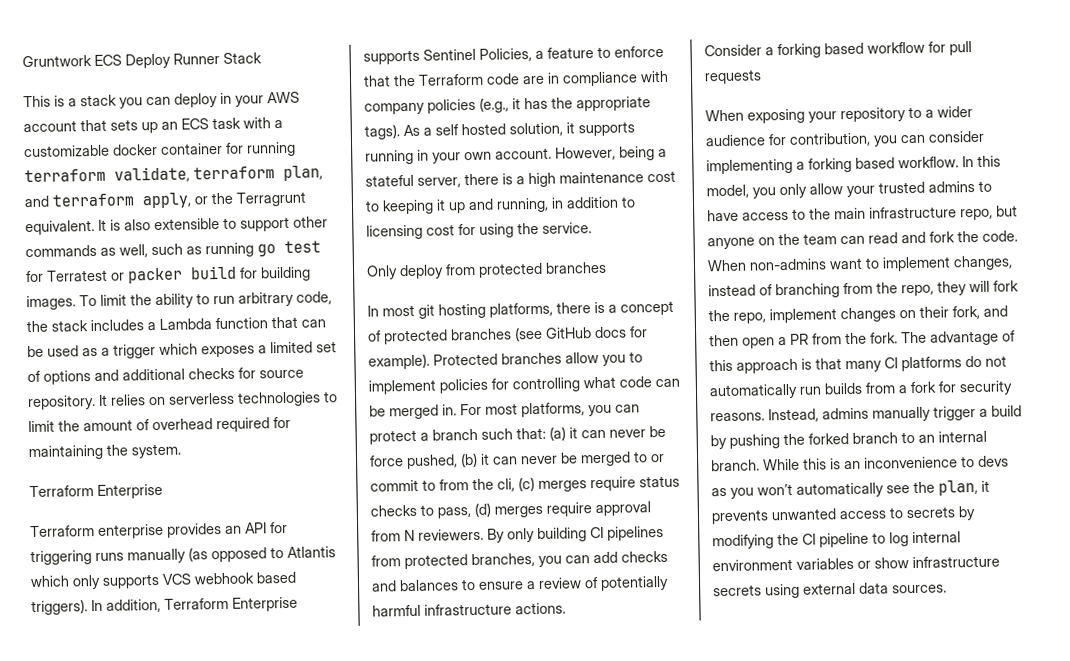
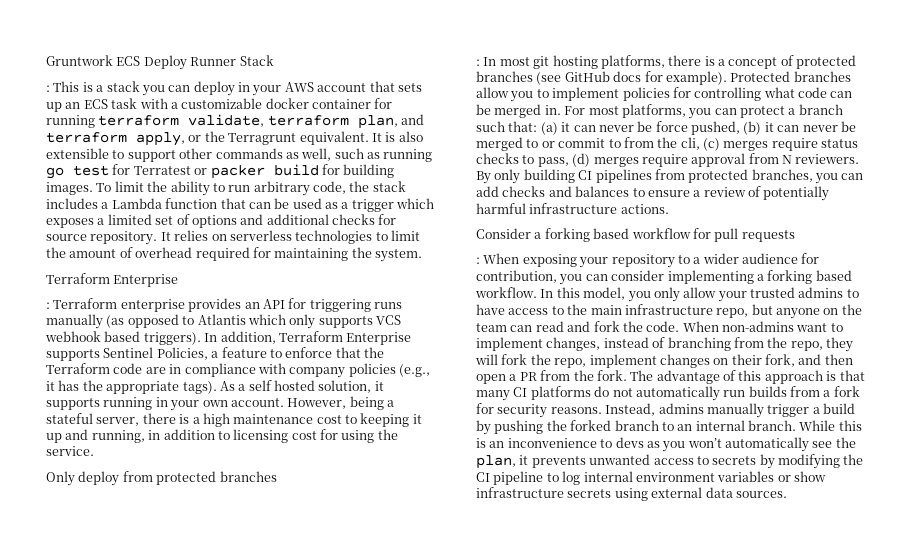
- This is a stack you can deploy in your AWS account that sets up an ECS task with a customizable docker container for running terraform validate, terraform plan, and terraform apply, or the Terragrunt equivalent.
+ : This is a stack you can deploy in your AWS account that sets up an ECS task with a customizable docker container for running terraform validate, terraform plan, and terraform apply, or the Terragrunt equivalent.
- Terraform enterprise provides an API for triggering runs manually (as opposed to Atlantis which only supports VCS webhook based triggers).
+ : Terraform enterprise provides an API for triggering runs manually (as opposed to Atlantis which only supports VCS webhook based triggers).
- In most git hosting platforms, there is a concept of protected branches (see GitHub docs for example).
+ : In most git hosting platforms, there is a concept of protected branches (see GitHub docs for example).
- When exposing your repository to a wider audience for contribution, you can consider implementing a forking based workflow.
+ : When exposing your repository to a wider audience for contribution, you can consider implementing a forking based workflow.

